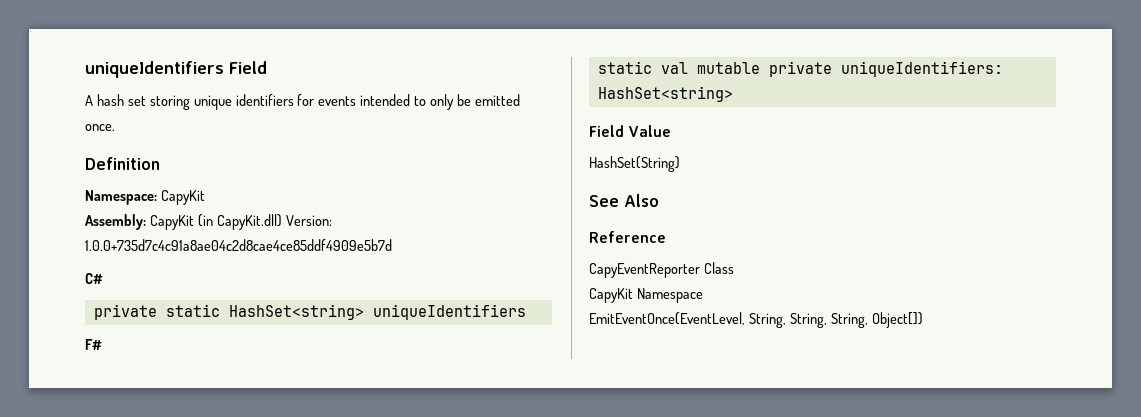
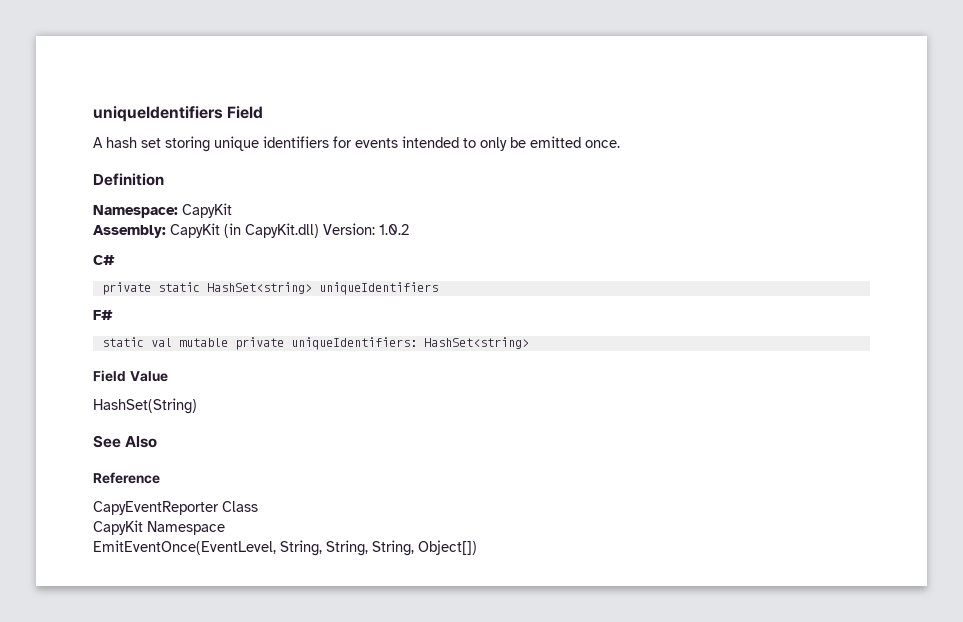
- Assembly: CapyKit (in CapyKit.dll) Version: 1.0.0+735d7c4c91a8ae04c2d8cae4ce85ddf4909e5b7d
+ Assembly: CapyKit (in CapyKit.dll) Version: 1.0.2

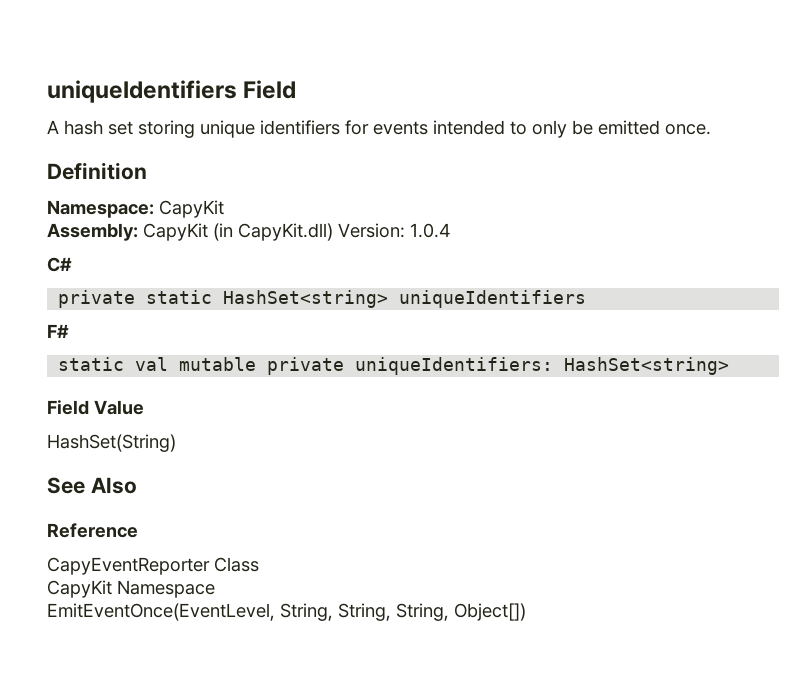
- Assembly: CapyKit (in CapyKit.dll) Version: 1.0.2
+ Assembly: CapyKit (in CapyKit.dll) Version: 1.0.4

